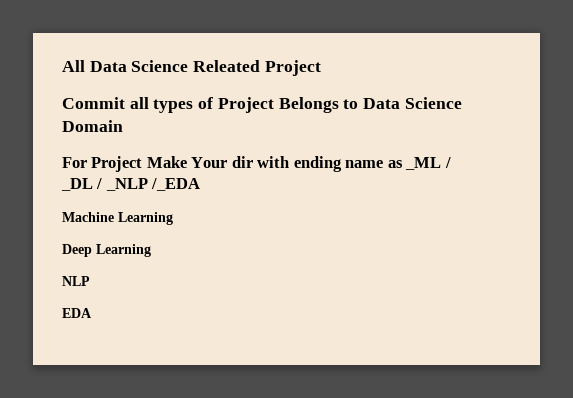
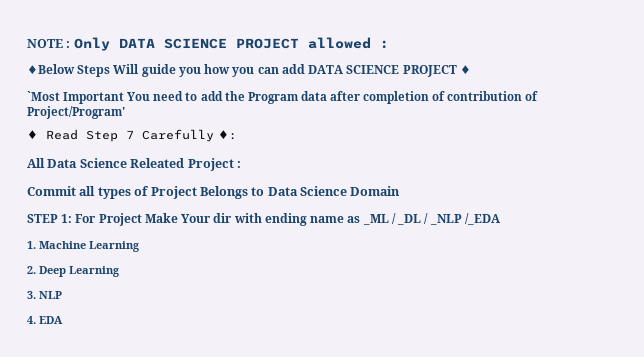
+ NOTE : Only DATA SCIENCE PROJECT allowed :
+ ♦Below Steps Will guide you how you can add DATA SCIENCE PROJECT ♦
+ `Most Important You need to add the Program data after completion of contribution of Project/Program'
+ ♦ Read Step 7 Carefully ♦:
- All Data Science Releated Project
+ All Data Science Releated Project :
- For Project Make Your dir with ending name as _ML / _DL / _NLP /_EDA
+ STEP 1: For Project Make Your dir with ending name as _ML / _DL / _NLP /_EDA
- Machine Learning
+ 1. Machine Learning
- Deep Learning
+ 2. Deep Learning
- NLP
+ 3. NLP
- EDA
+ 4. EDA

